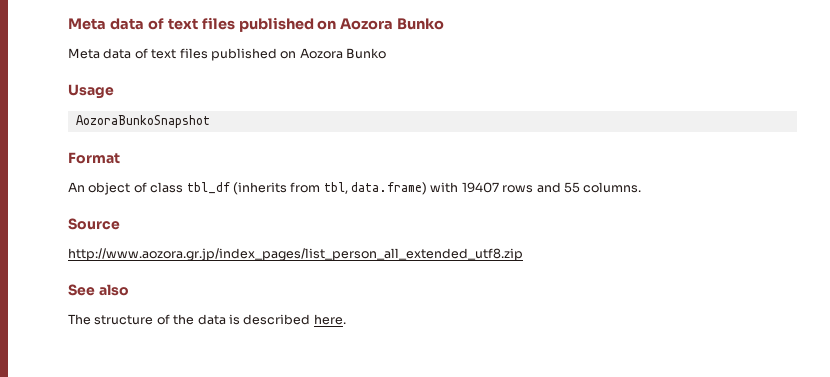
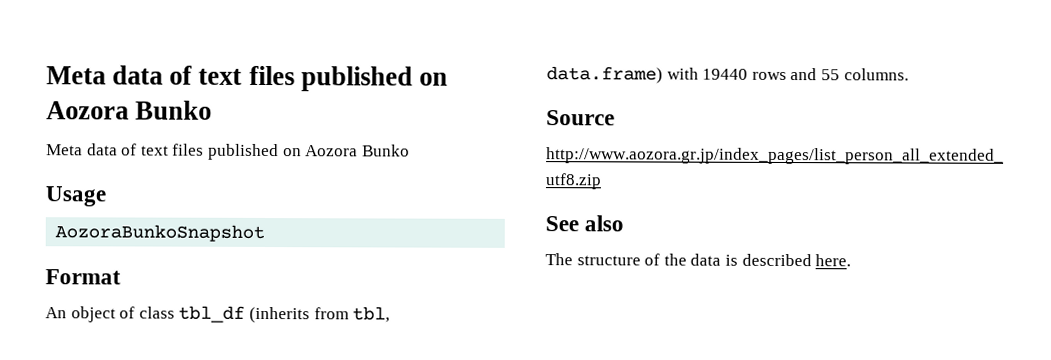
- An object of class tbl_df (inherits from tbl, data.frame) with 19407 rows and 55 columns.
+ An object of class tbl_df (inherits from tbl, data.frame) with 19440 rows and 55 columns.

